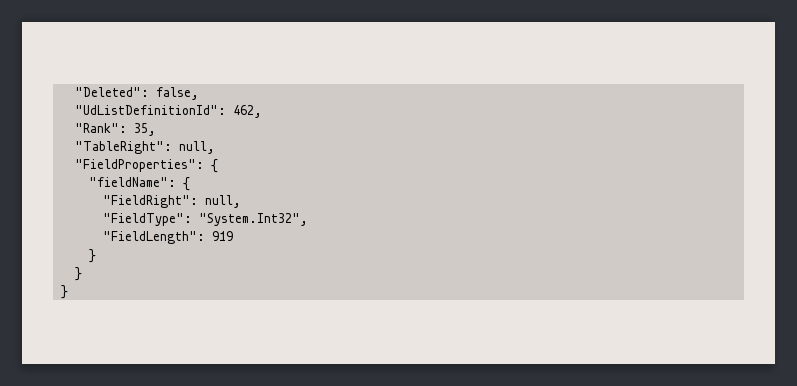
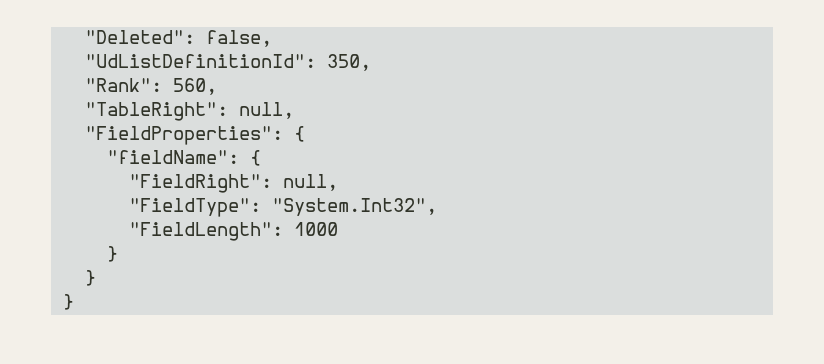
- "UdListDefinitionId": 462,
+ "UdListDefinitionId": 350,
- "Rank": 35,
+ "Rank": 560,
- "FieldLength": 919
+ "FieldLength": 1000

